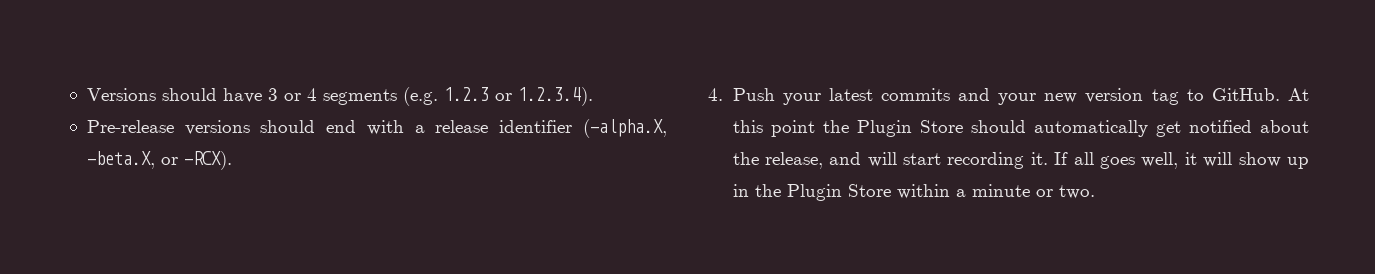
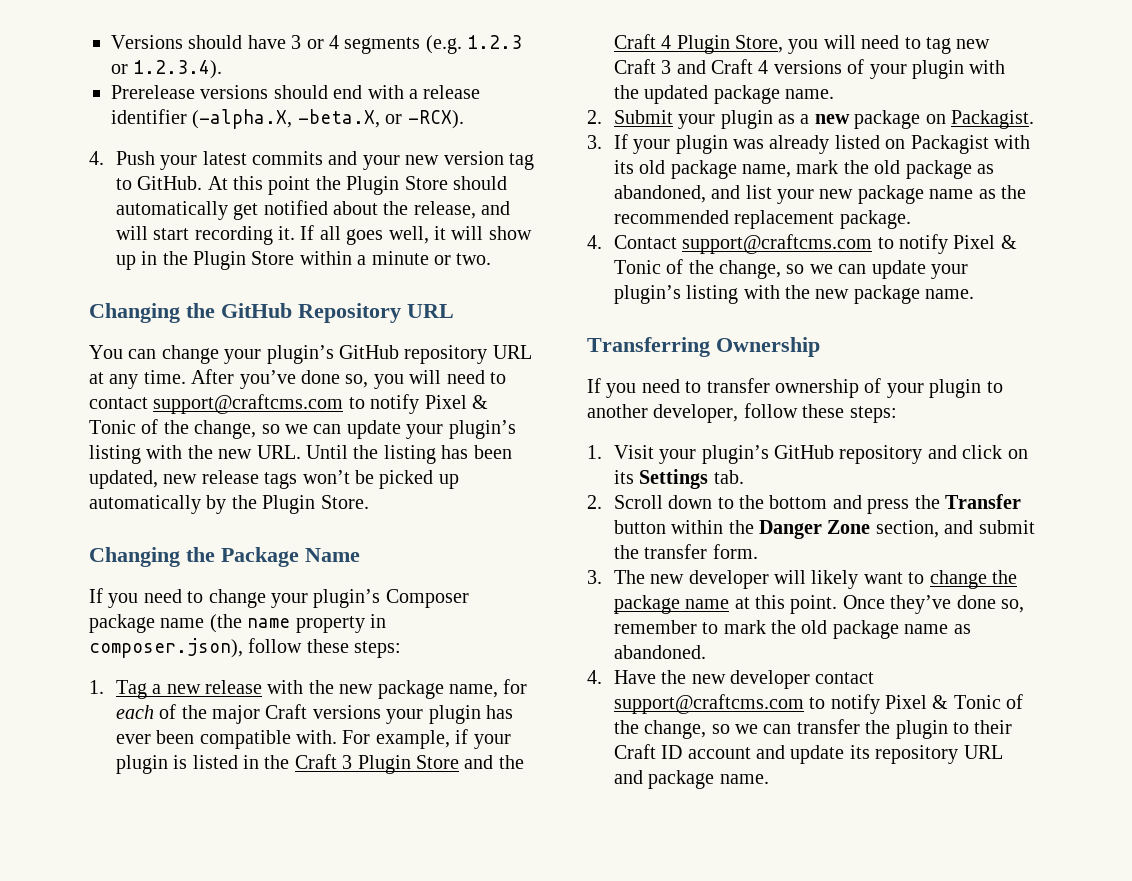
- Pre-release versions should end with a release identifier (-alpha.X, -beta.X, or -RCX).
+ Prerelease versions should end with a release identifier (-alpha.X, -beta.X, or -RCX).
+ Changing the GitHub Repository URL
+ You can change your plugin’s GitHub repository URL at any time. After you’ve done so, you will need to contact support@craftcms.com to notify Pixel & Tonic of the change, so we can update your plugin’s listing with the new URL. Until the listing has been updated, new release tags won’t be picked up automatically by the Plugin Store.
+ Changing the Package Name
+ If you need to change your plugin’s Composer package name (the name property in composer.json), follow these steps:
+ 1. Tag a new release with the new package name, for each of the major Craft versions your plugin has ever been compatible with. For example, if your plugin is listed in the Craft 3 Plugin Store and the Craft 4 Plugin Store, you will need to tag new Craft 3 and Craft 4 versions of your plugin with the updated package name.
+ 2. Submit your plugin as a new package on Packagist.
+ 3. If your plugin was already listed on Packagist with its old package name, mark the old package as abandoned, and list your new package name as the recommended replacement package.
+ 4. Contact support@craftcms.com to notify Pixel & Tonic of the change, so we can update your plugin’s listing with the new package name.
+ Transferring Ownership
+ If you need to transfer ownership of your plugin to another developer, follow these steps:
+ 1. Visit your plugin’s GitHub repository and click on its Settings tab.
+ 2. Scroll down to the bottom and press the Transfer button within the Danger Zone section, and submit the transfer form.
+ 3. The new developer will likely want to change the package name at this point. Once they’ve done so, remember to mark the old package name as abandoned.
+ 4. Have the new developer contact support@craftcms.com to notify Pixel & Tonic of the change, so we can transfer the plugin to their Craft ID account and update its repository URL and package name.

